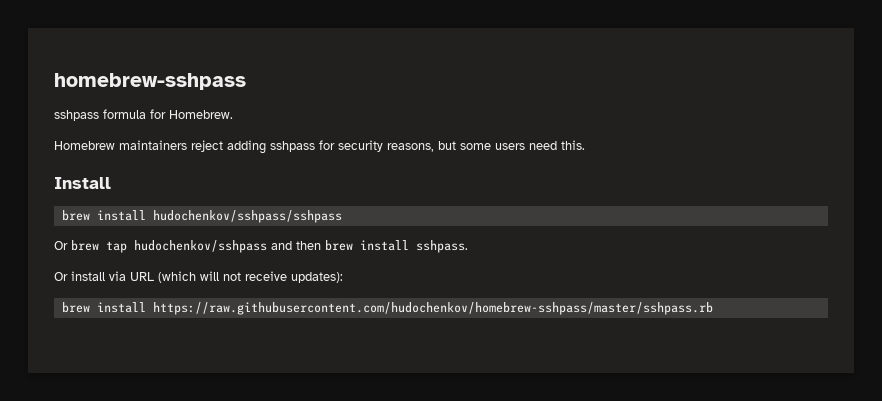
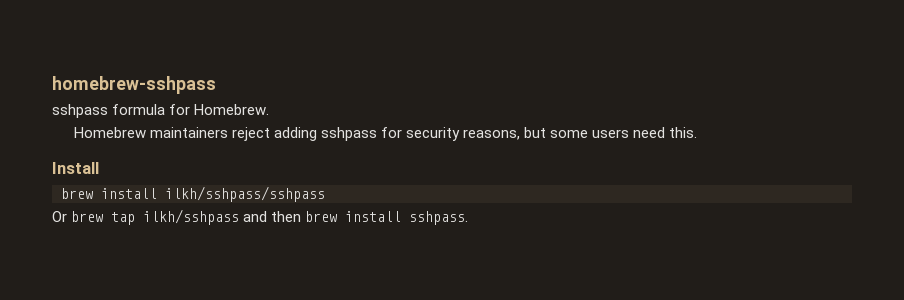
- brew install hudochenkov/sshpass/sshpass
+ brew install ilkh/sshpass/sshpass
- Or brew tap hudochenkov/sshpass and then brew install sshpass.
+ Or brew tap ilkh/sshpass and then brew install sshpass.
- Or install via URL (which will not receive updates):
- brew install https://raw.githubusercontent.com/hudochenkov/homebrew-sshpass/master/sshpass.rb

